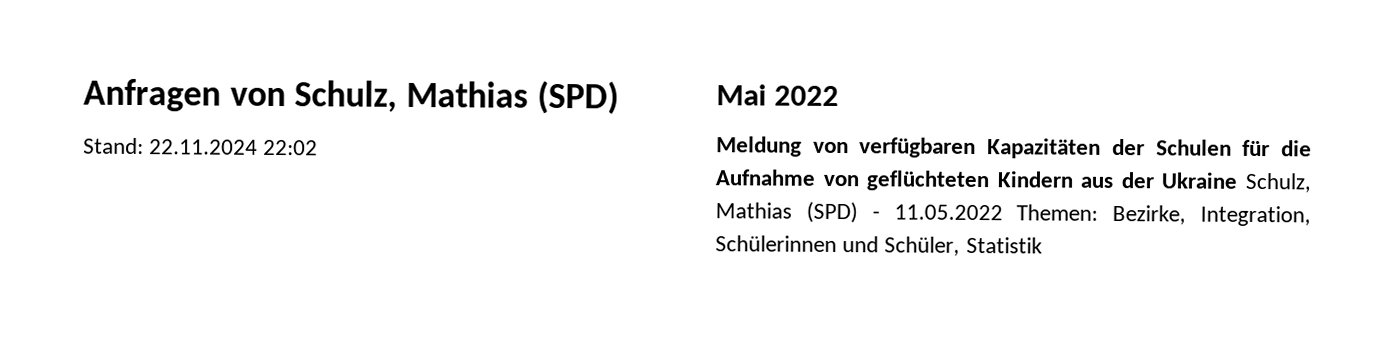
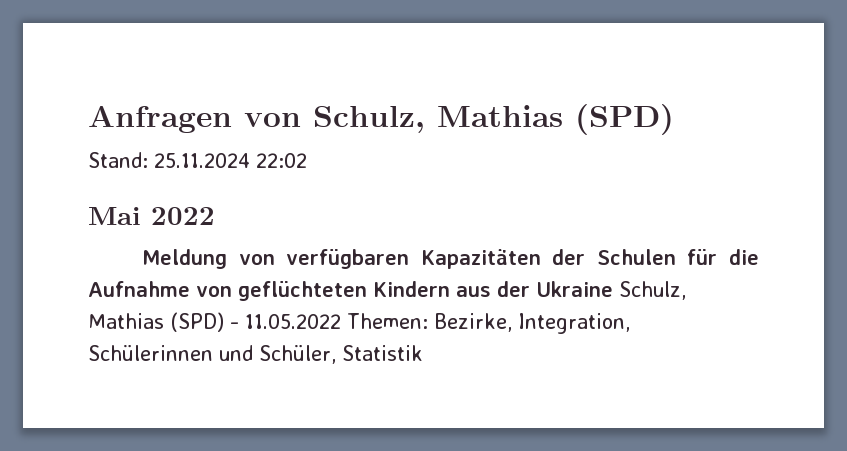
- Stand: 22.11.2024 22:02
+ Stand: 25.11.2024 22:02

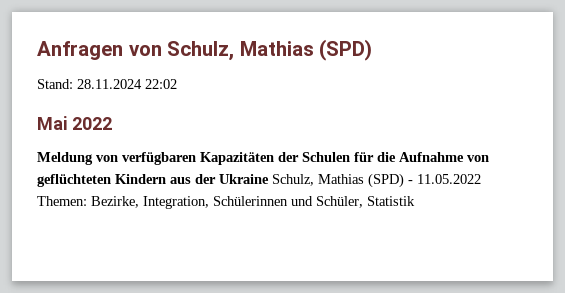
- Stand: 25.11.2024 22:02
+ Stand: 28.11.2024 22:02

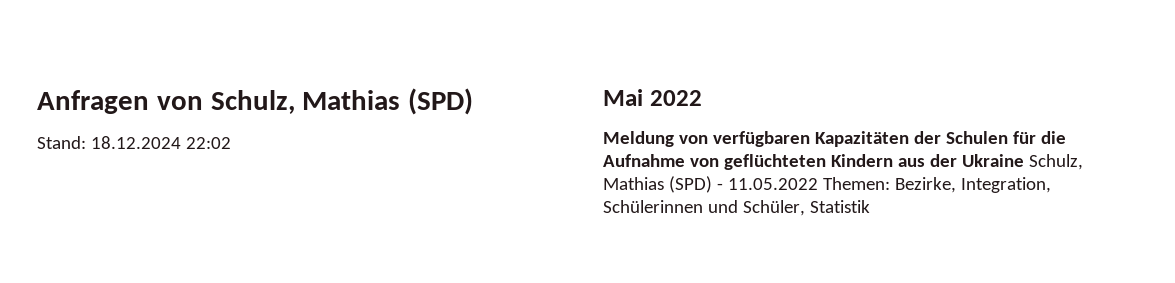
- Stand: 28.11.2024 22:02
+ Stand: 18.12.2024 22:02

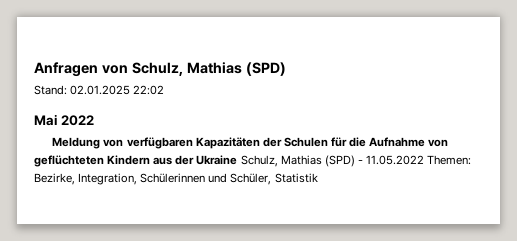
- Stand: 18.12.2024 22:02
+ Stand: 02.01.2025 22:02

